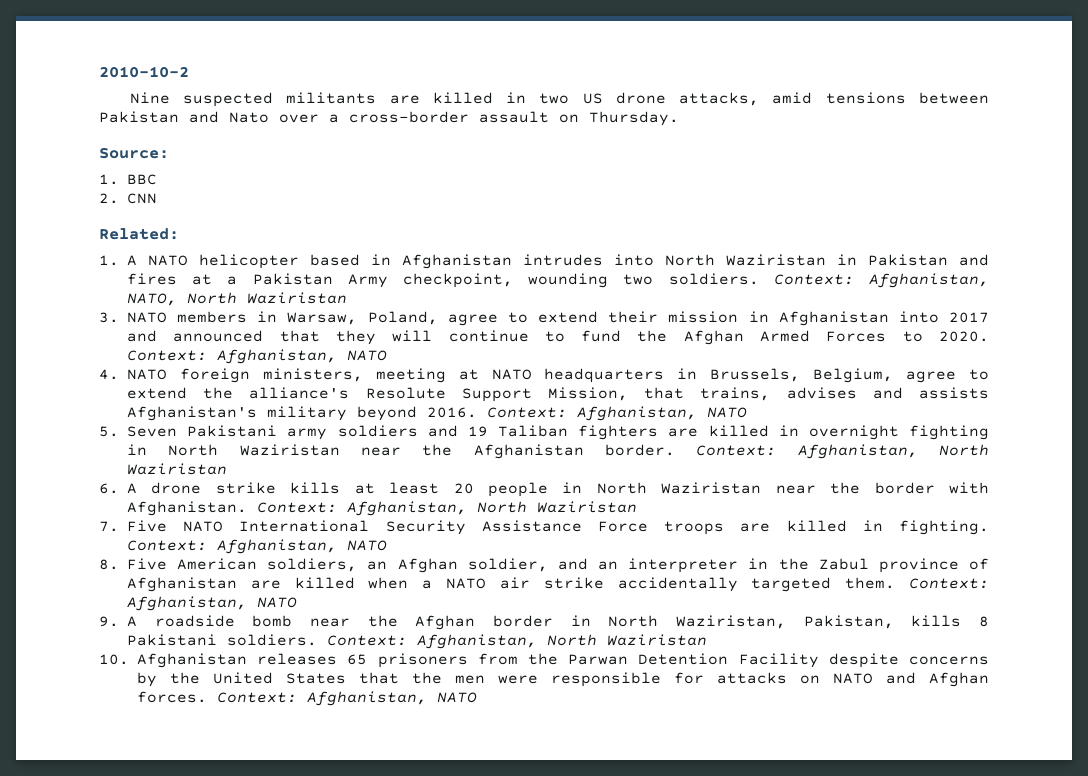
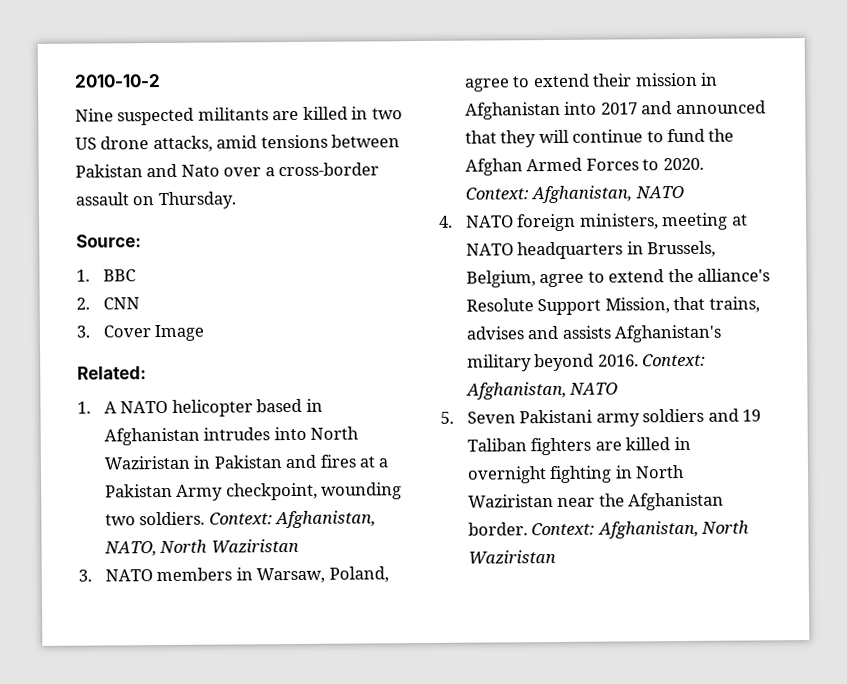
+ 3. Cover Image
- 6. A drone strike kills at least 20 people in North Waziristan near the border with Afghanistan. Context: Afghanistan, North Waziristan
- 7. Five NATO International Security Assistance Force troops are killed in fighting. Context: Afghanistan, NATO
- 8. Five American soldiers, an Afghan soldier, and an interpreter in the Zabul province of Afghanistan are killed when a NATO air strike accidentally targeted them. Context: Afghanistan, NATO
- 9. A roadside bomb near the Afghan border in North Waziristan, Pakistan, kills 8 Pakistani soldiers. Context: Afghanistan, North Waziristan
- 10. Afghanistan releases 65 prisoners from the Parwan Detention Facility despite concerns by the United States that the men were responsible for attacks on NATO and Afghan forces. Context: Afghanistan, NATO

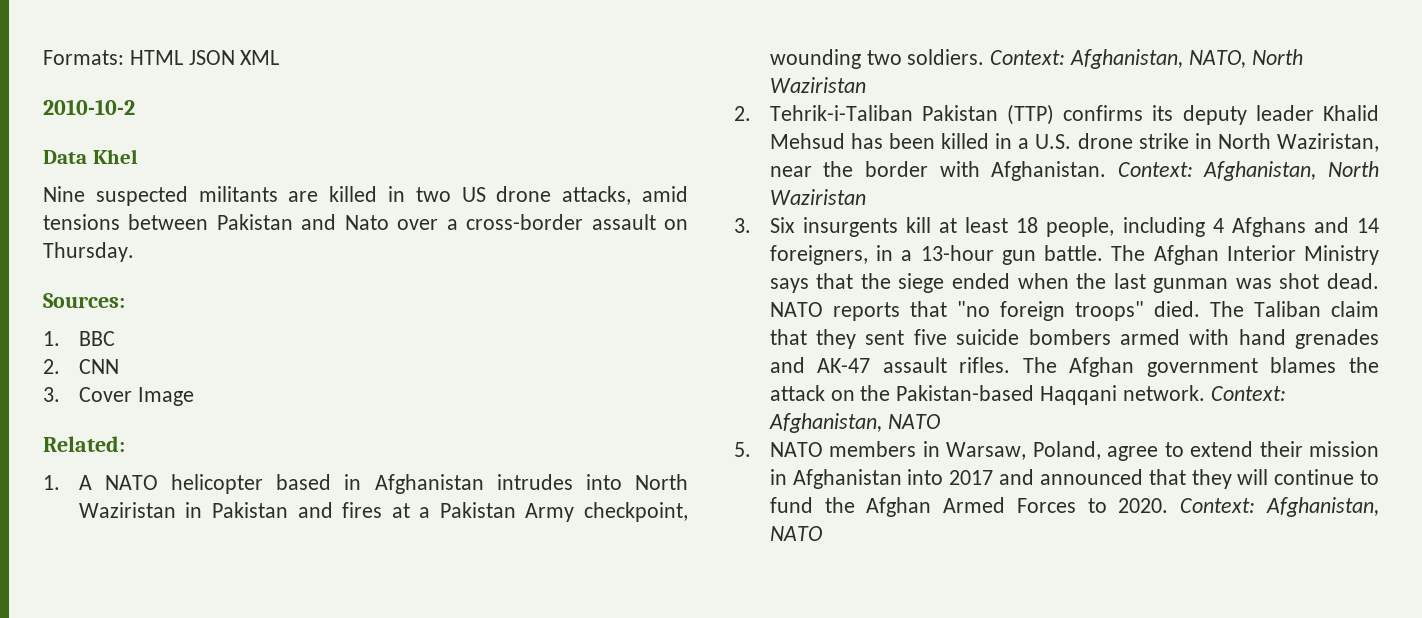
+ Formats: HTML JSON XML
+ Data Khel
- Source:
+ Sources:
- 3. NATO members in Warsaw, Poland, agree to extend their mission in Afghanistan into 2017 and announced that they will continue to fund the Afghan Armed Forces to 2020.
+ 2. Tehrik-i-Taliban Pakistan (TTP) confirms its deputy leader Khalid Mehsud has been killed in a U.S. drone strike in North Waziristan, near the border with Afghanistan. Context: Afghanistan, North Waziristan
+ 3. Six insurgents kill at least 18 people, including 4 Afghans and 14 foreigners, in a 13-hour gun battle. The Afghan Interior Ministry says that the siege ended when the last gunman was shot dead. NATO reports that "no foreign troops" died. The Taliban claim that they sent five suicide bombers armed with hand grenades and AK-47 assault rifles. The Afghan government blames the attack on the Pakistan-based Haqqani network. Context: Afghanistan, NATO
+ 5. NATO members in Warsaw, Poland, agree to extend their mission in Afghanistan into 2017 and announced that they will continue to fund the Afghan Armed Forces to 2020.
- 4. NATO foreign ministers, meeting at NATO headquarters in Brussels, Belgium, agree to extend the alliance's Resolute Support Mission, that trains, advises and assists Afghanistan's military beyond 2016. Context: Afghanistan, NATO
- 5. Seven Pakistani army soldiers and 19 Taliban fighters are killed in overnight fighting in North Waziristan near the Afghanistan border. Context: Afghanistan, North Waziristan

